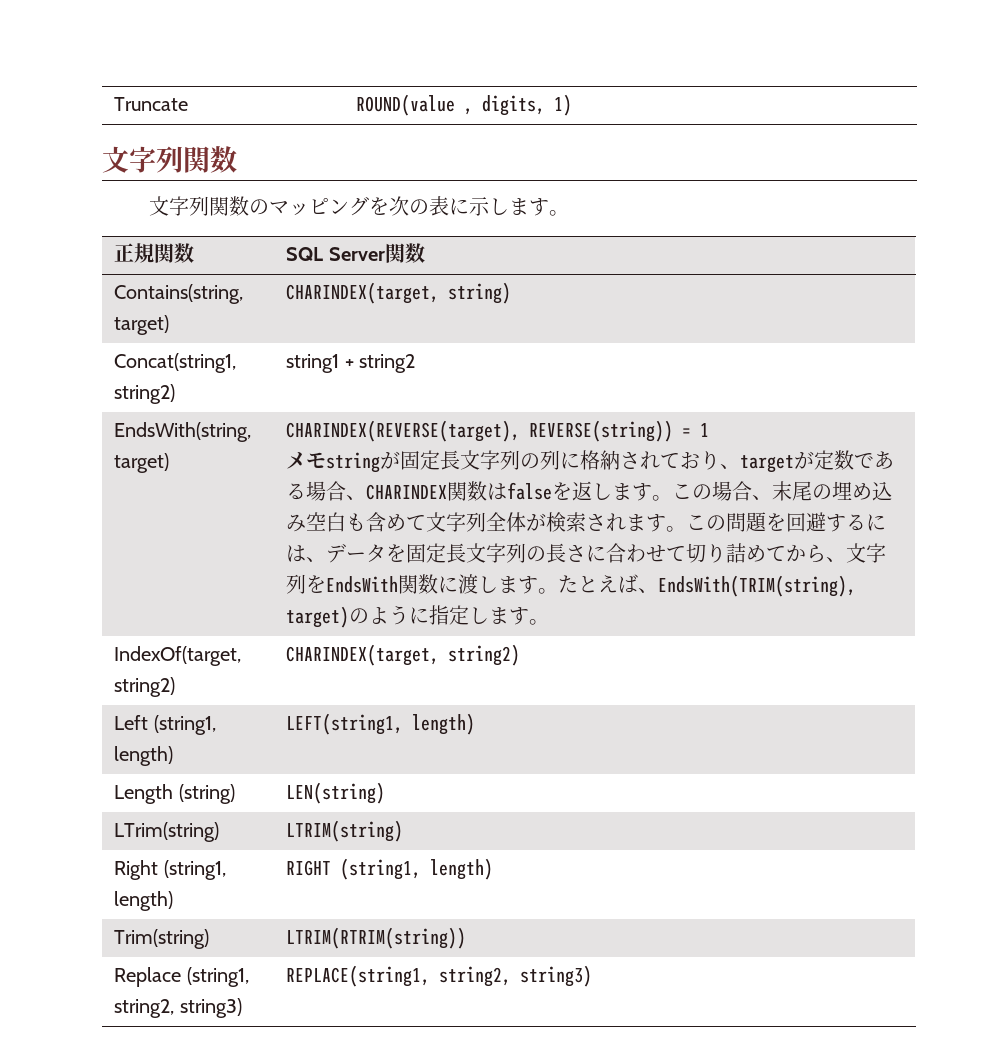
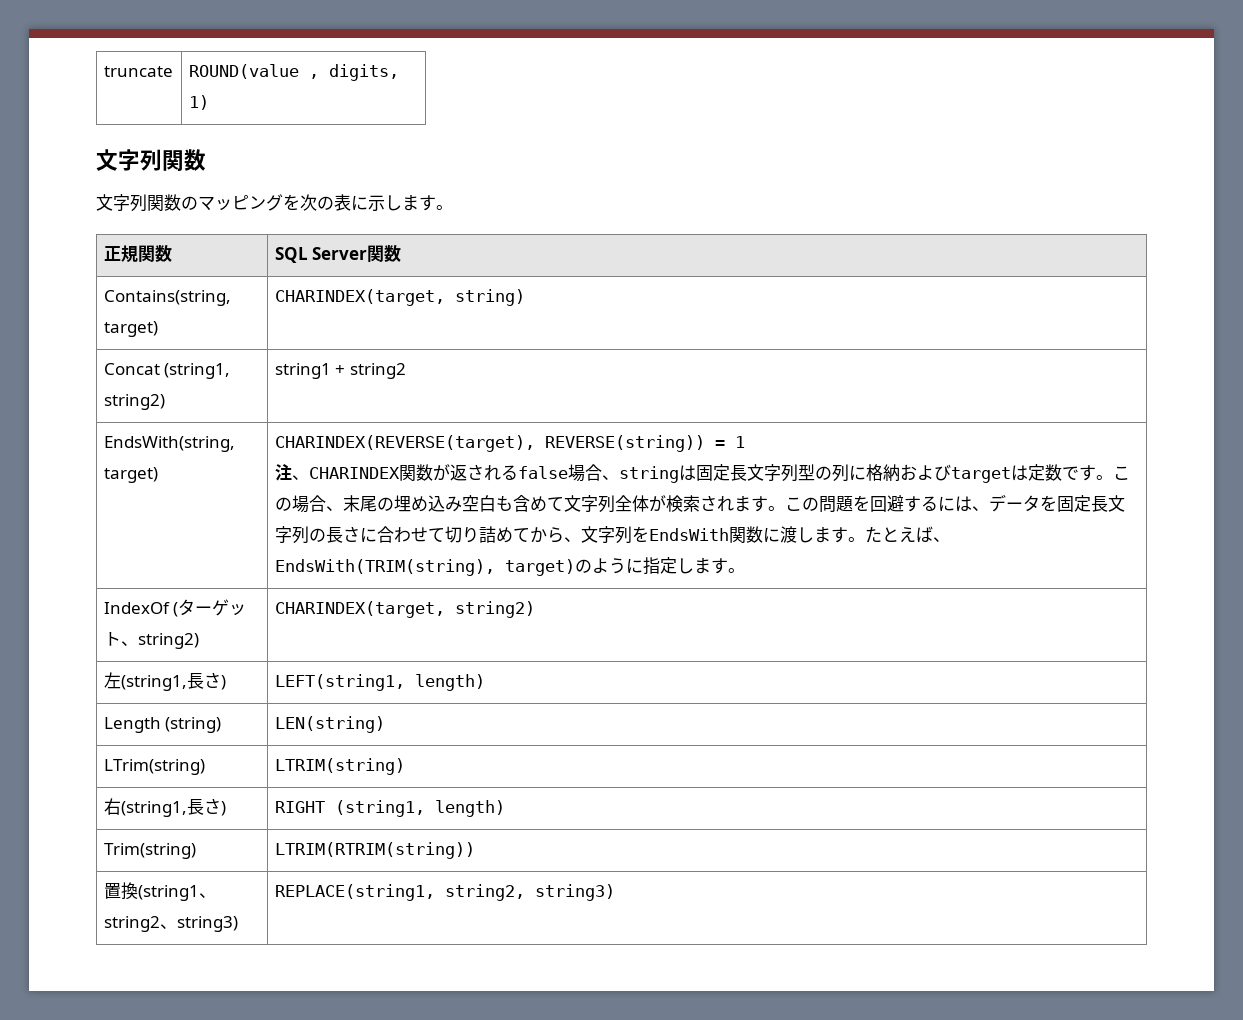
- Truncate | ROUND(value , digits, 1)
+ truncate | ROUND(value , digits, 1)
- Concat(string1, string2) | string1 + string2
+ Concat (string1, string2) | string1 + string2
- メモstringが固定長文字列の列に格納されており、targetが定数である場合、CHARINDEX関数はfalseを返します。
+ 注、CHARINDEX関数が返されるfalse場合、stringは固定長文字列型の列に格納およびtargetは定数です。
- IndexOf(target, string2) | CHARINDEX(target, string2)
+ IndexOf (ターゲット、string2) | CHARINDEX(target, string2)
- Left (string1, length) | LEFT(string1, length)
+ 左(string1,長さ) | LEFT(string1, length)
- Right (string1, length) | RIGHT (string1, length)
+ 右(string1,長さ) | RIGHT (string1, length)
- Replace (string1, string2, string3) | REPLACE(string1, string2, string3)
+ 置換(string1、string2、string3) | REPLACE(string1, string2, string3)

